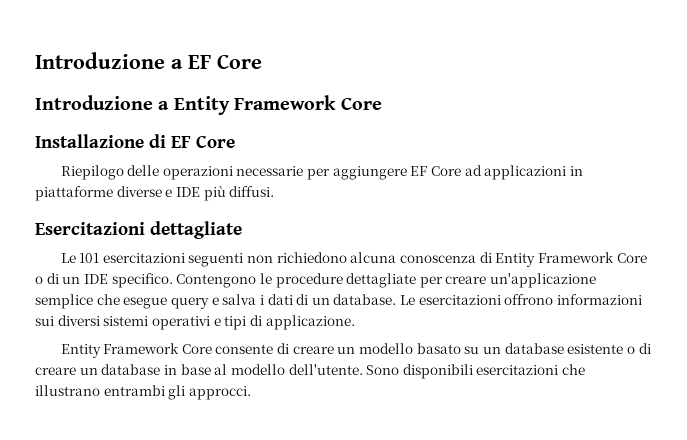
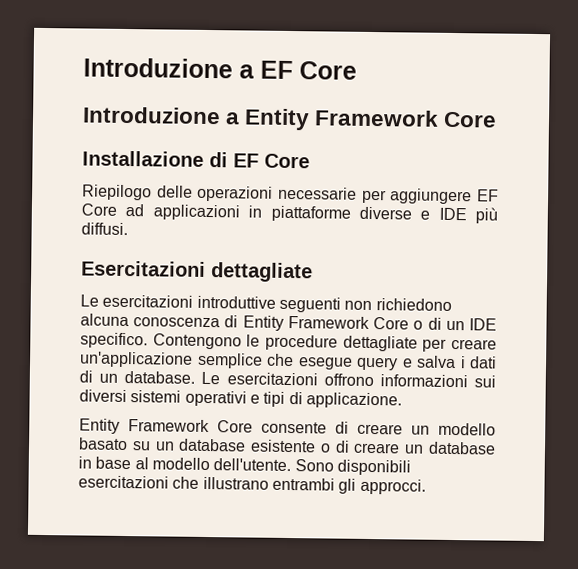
- Le 101 esercitazioni seguenti non richiedono alcuna conoscenza di Entity Framework Core o di un IDE specifico.
+ Le esercitazioni introduttive seguenti non richiedono alcuna conoscenza di Entity Framework Core o di un IDE specifico.

